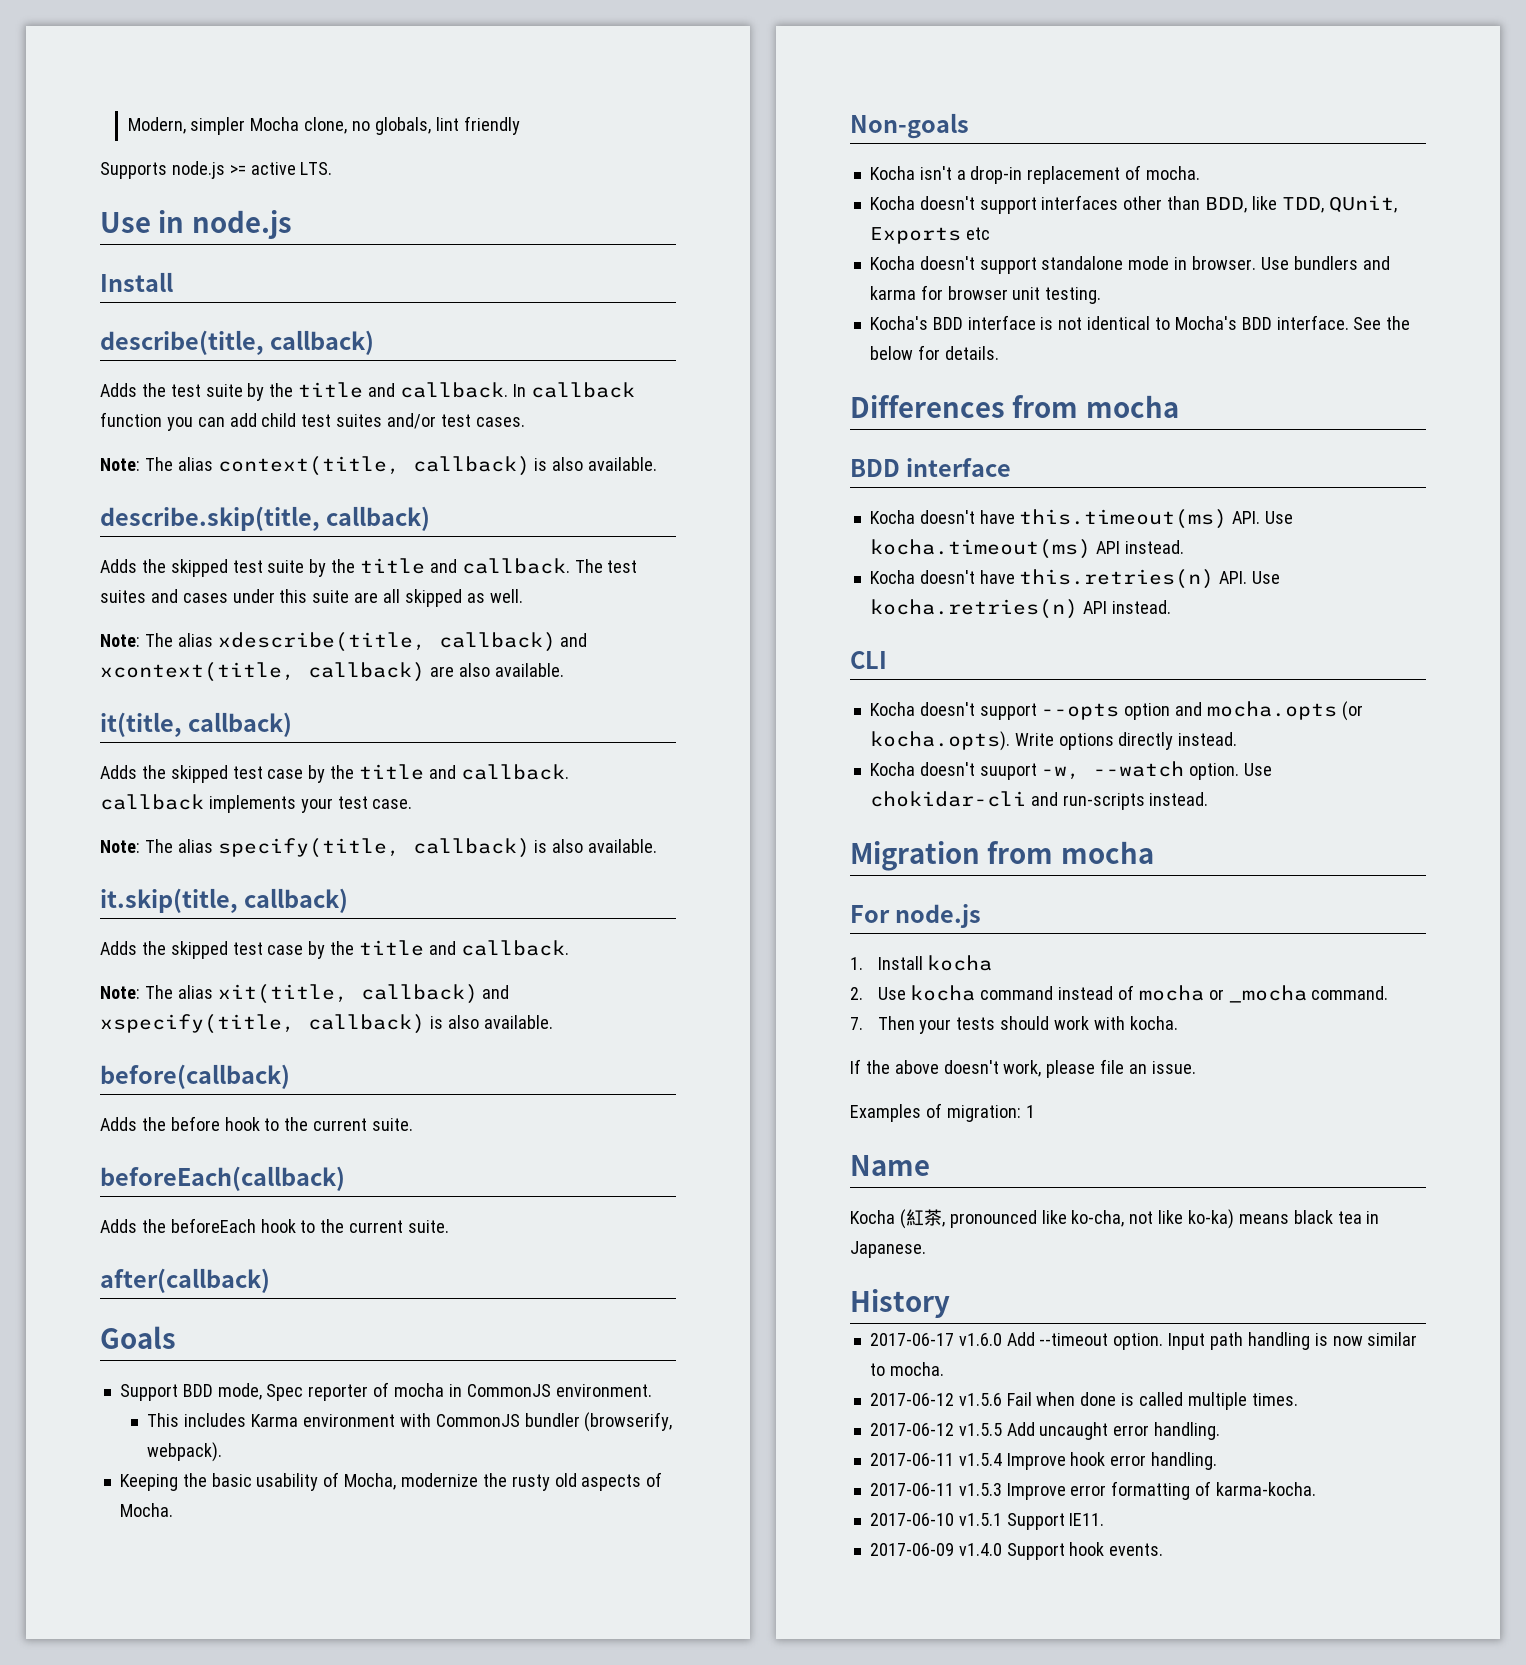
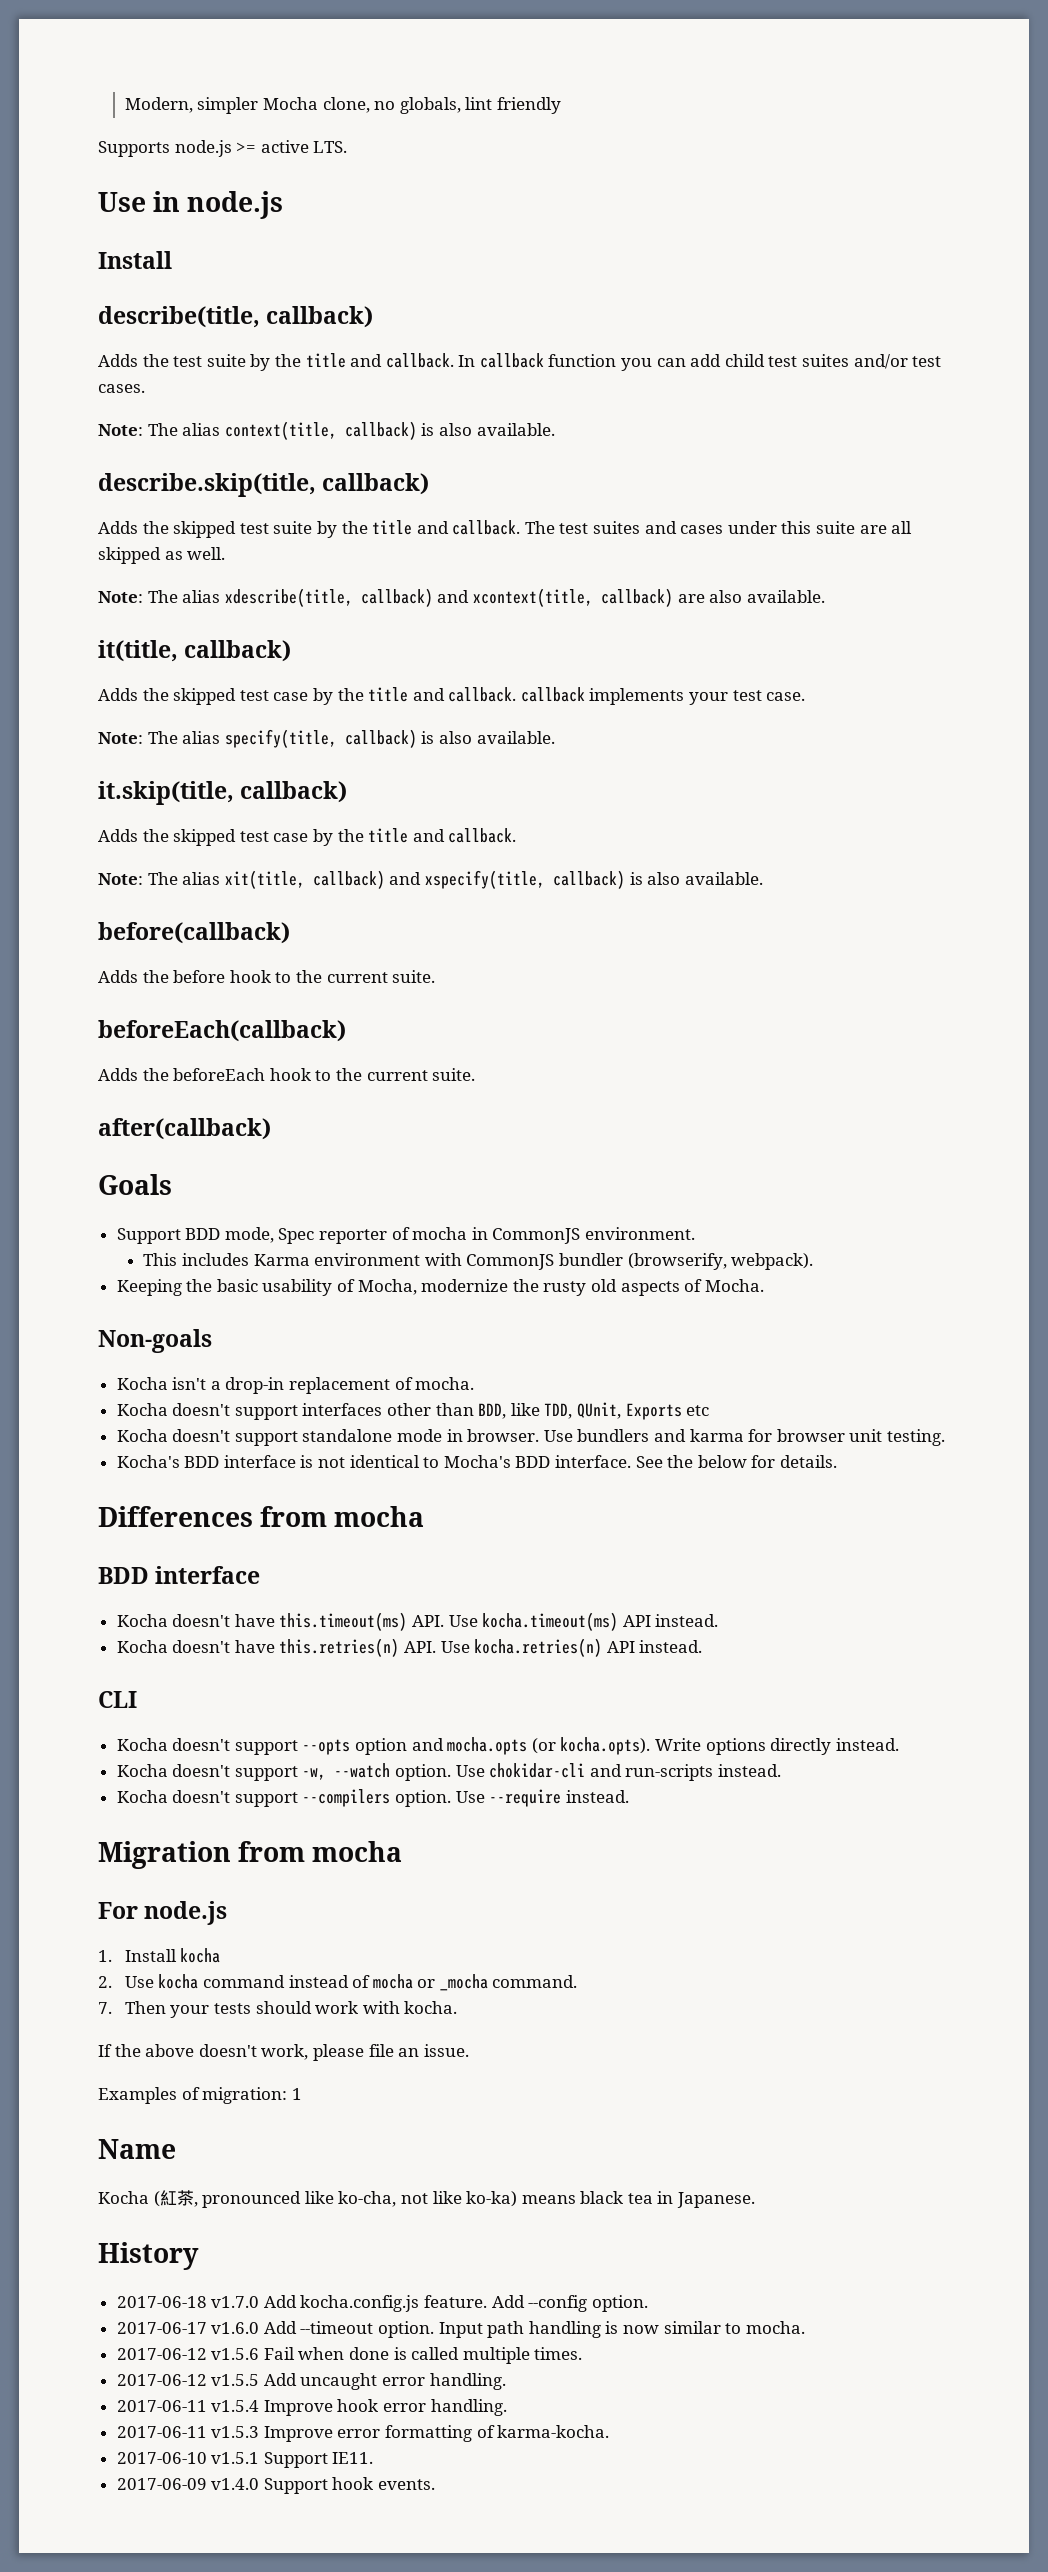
- Kocha doesn't suuport -w, --watch option.
+ Kocha doesn't support -w, --watch option.
+ Kocha doesn't support --compilers option. Use --require instead.
+ 2017-06-18 v1.7.0 Add kocha.config.js feature. Add --config option.

